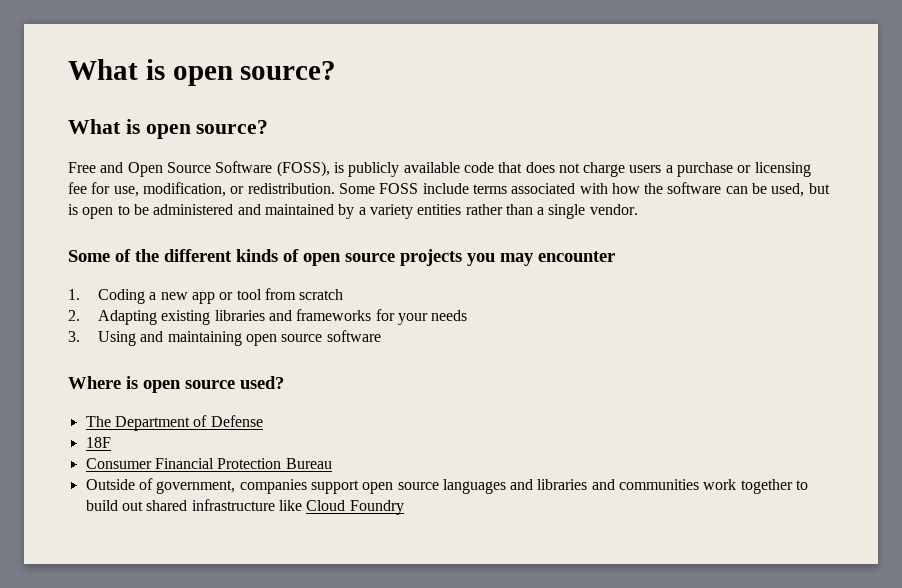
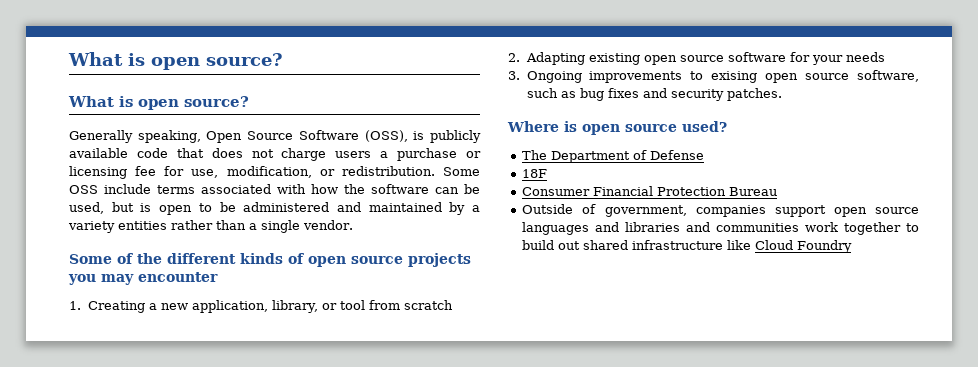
- Free and Open Source Software (FOSS), is publicly available code that does not charge users a purchase or licensing fee for use, modification, or redistribution.
+ Generally speaking, Open Source Software (OSS), is publicly available code that does not charge users a purchase or licensing fee for use, modification, or redistribution.
- Some FOSS include terms associated with how the software can be used, but is open to be administered and maintained by a variety entities rather than a single vendor.
+ Some OSS include terms associated with how the software can be used, but is open to be administered and maintained by a variety entities rather than a single vendor.
- 1. Coding a new app or tool from scratch
+ 1. Creating a new application, library, or tool from scratch
- 2. Adapting existing libraries and frameworks for your needs
+ 2. Adapting existing open source software for your needs
- 3. Using and maintaining open source software
+ 3. Ongoing improvements to exising open source software, such as bug fixes and security patches.

